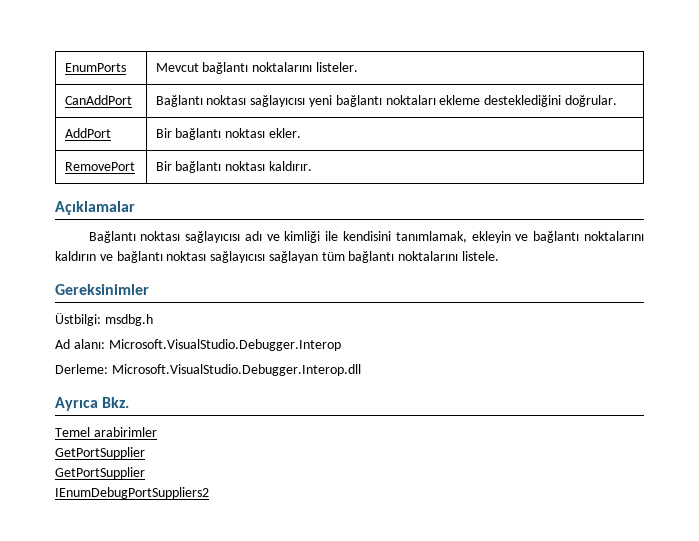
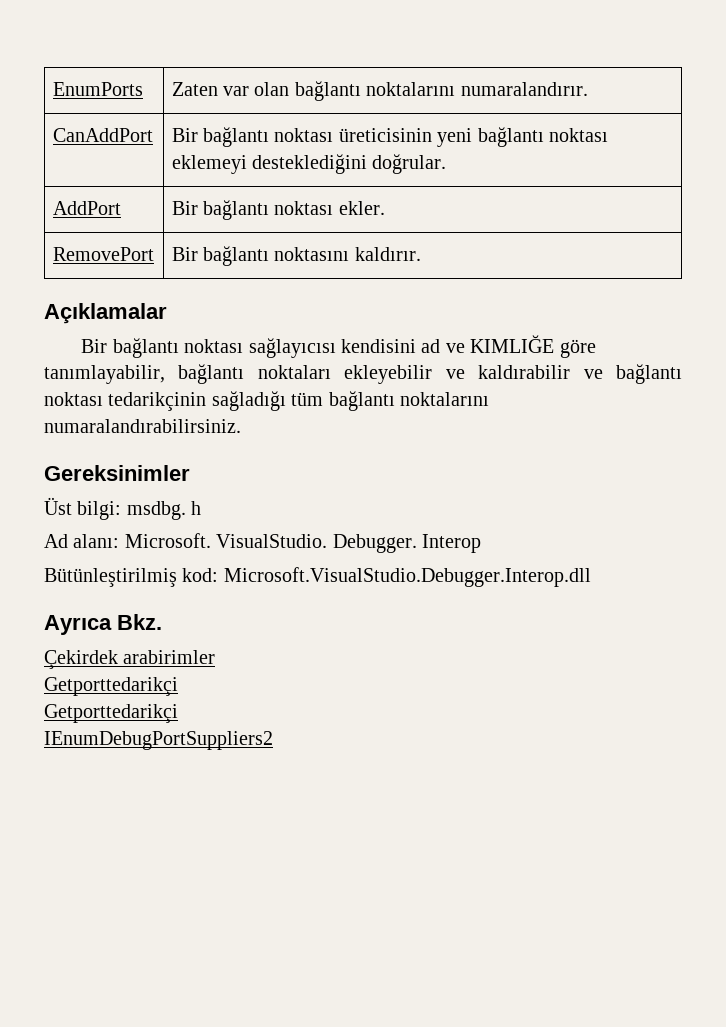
- EnumPorts | Mevcut bağlantı noktalarını listeler.
+ EnumPorts | Zaten var olan bağlantı noktalarını numaralandırır.
- CanAddPort | Bağlantı noktası sağlayıcısı yeni bağlantı noktaları ekleme desteklediğini doğrular.
+ CanAddPort | Bir bağlantı noktası üreticisinin yeni bağlantı noktası eklemeyi desteklediğini doğrular.
- RemovePort | Bir bağlantı noktası kaldırır.
+ RemovePort | Bir bağlantı noktasını kaldırır.
- Bağlantı noktası sağlayıcısı adı ve kimliği ile kendisini tanımlamak, ekleyin ve bağlantı noktalarını kaldırın ve bağlantı noktası sağlayıcısı sağlayan tüm bağlantı noktalarını listele.
+ Bir bağlantı noktası sağlayıcısı kendisini ad ve KIMLIĞE göre tanımlayabilir, bağlantı noktaları ekleyebilir ve kaldırabilir ve bağlantı noktası tedarikçinin sağladığı tüm bağlantı noktalarını numaralandırabilirsiniz.
- Üstbilgi: msdbg.h
- Ad alanı: Microsoft.VisualStudio.Debugger.Interop
- Derleme: Microsoft.VisualStudio.Debugger.Interop.dll
+ Üst bilgi: msdbg. h
+ Ad alanı: Microsoft. VisualStudio. Debugger. Interop
+ Bütünleştirilmiş kod: Microsoft.VisualStudio.Debugger.Interop.dll
- Temel arabirimler
- GetPortSupplier
- GetPortSupplier
+ Çekirdek arabirimler
+ Getporttedarikçi
+ Getporttedarikçi

